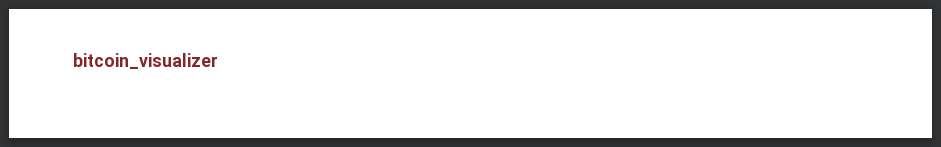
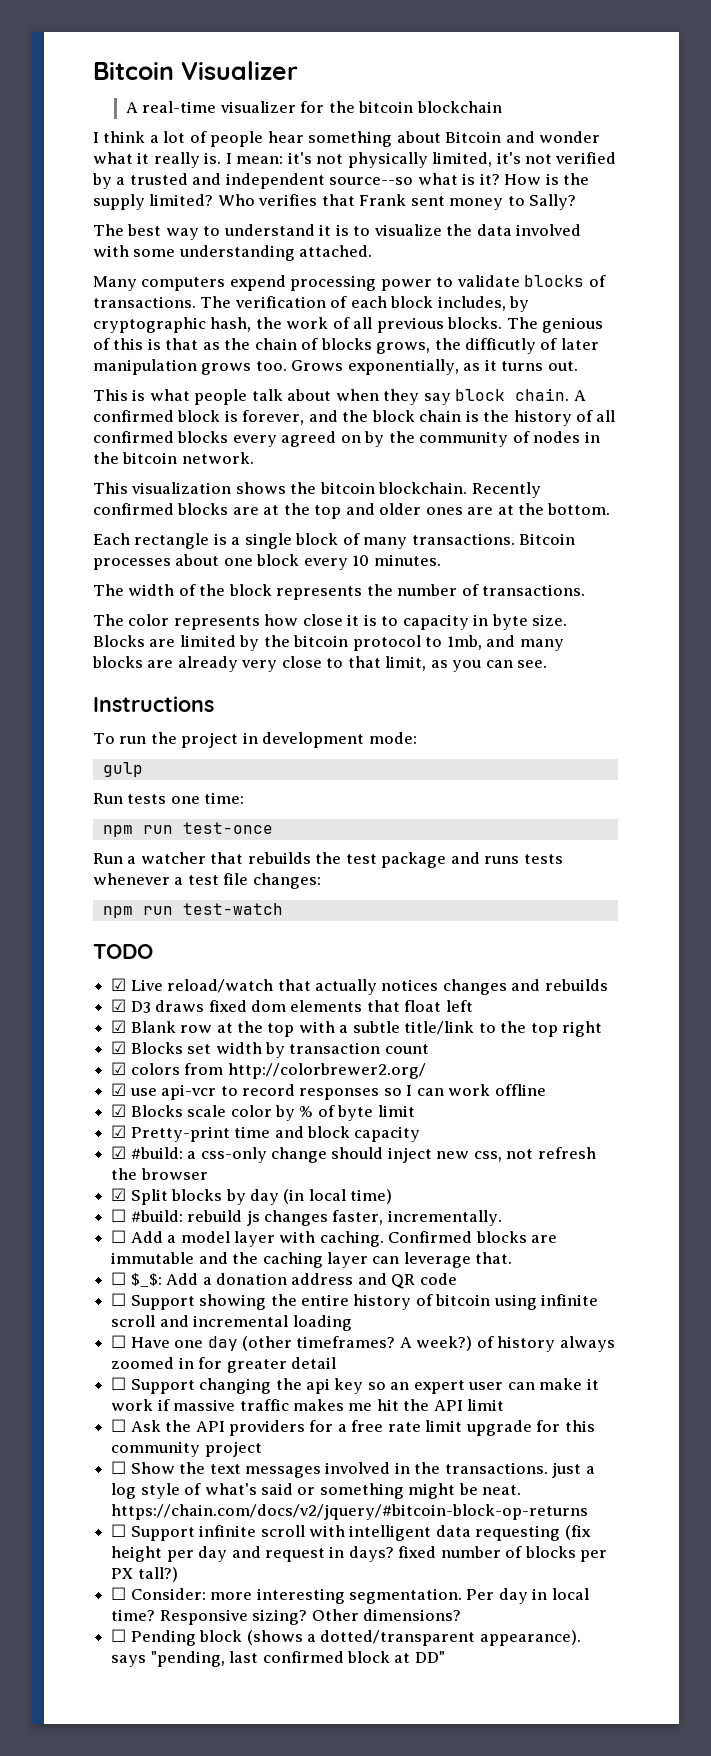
- bitcoin_visualizer
+ Bitcoin Visualizer
+ A real-time visualizer for the bitcoin blockchain
+ I think a lot of people hear something about Bitcoin and wonder what it really is. I mean: it's not physically limited, it's not verified by a trusted and independent source--so what is it? How is the supply limited? Who verifies that Frank sent money to Sally?
+ The best way to understand it is to visualize the data involved with some understanding attached.
+ Many computers expend processing power to validate blocks of transactions. The verification of each block includes, by cryptographic hash, the work of all previous blocks. The genious of this is that as the chain of blocks grows, the difficutly of later manipulation grows too. Grows exponentially, as it turns out.
+ This is what people talk about when they say block chain. A confirmed block is forever, and the block chain is the history of all confirmed blocks every agreed on by the community of nodes in the bitcoin network.
+ This visualization shows the bitcoin blockchain. Recently confirmed blocks are at the top and older ones are at the bottom.
+ Each rectangle is a single block of many transactions. Bitcoin processes about one block every 10 minutes.
+ The width of the block represents the number of transactions.
+ The color represents how close it is to capacity in byte size. Blocks are limited by the bitcoin protocol to 1mb, and many blocks are already very close to that limit, as you can see.
+ Instructions
+ To run the project in development mode:
+ gulp
+ Run tests one time:
+ npm run test-once
+ Run a watcher that rebuilds the test package and runs tests whenever a test file changes:
+ npm run test-watch
+ TODO
+ ☑ Live reload/watch that actually notices changes and rebuilds
+ ☑ D3 draws fixed dom elements that float left
+ ☑ Blank row at the top with a subtle title/link to the top right
+ ☑ Blocks set width by transaction count
+ ☑ colors from http://colorbrewer2.org/
+ ☑ use api-vcr to record responses so I can work offline
+ ☑ Blocks scale color by % of byte limit
+ ☑ Pretty-print time and block capacity
+ ☑ #build: a css-only change should inject new css, not refresh the browser
+ ☑ Split blocks by day (in local time)
+ ☐ #build: rebuild js changes faster, incrementally.
+ ☐ Add a model layer with caching. Confirmed blocks are immutable and the caching layer can leverage that.
+ ☐ $_$: Add a donation address and QR code
+ ☐ Support showing the entire history of bitcoin using infinite scroll and incremental loading
+ ☐ Have one day (other timeframes? A week?) of history always zoomed in for greater detail
+ ☐ Support changing the api key so an expert user can make it work if massive traffic makes me hit the API limit
+ ☐ Ask the API providers for a free rate limit upgrade for this community project
+ ☐ Show the text messages involved in the transactions. just a log style of what's said or something might be neat. https://chain.com/docs/v2/jquery/#bitcoin-block-op-returns
+ ☐ Support infinite scroll with intelligent data requesting (fix height per day and request in days? fixed number of blocks per PX tall?)
+ ☐ Consider: more interesting segmentation. Per day in local time? Responsive sizing? Other dimensions?
+ ☐ Pending block (shows a dotted/transparent appearance). says "pending, last confirmed block at DD"

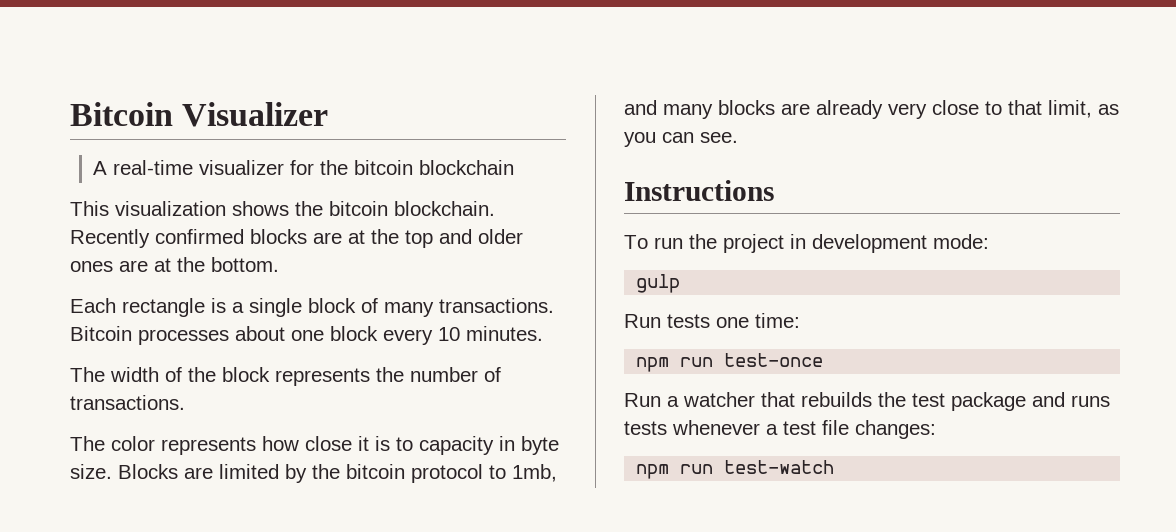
- I think a lot of people hear something about Bitcoin and wonder what it really is. I mean: it's not physically limited, it's not verified by a trusted and independent source--so what is it? How is the supply limited? Who verifies that Frank sent money to Sally?
- The best way to understand it is to visualize the data involved with some understanding attached.
- Many computers expend processing power to validate blocks of transactions. The verification of each block includes, by cryptographic hash, the work of all previous blocks. The genious of this is that as the chain of blocks grows, the difficutly of later manipulation grows too. Grows exponentially, as it turns out.
- This is what people talk about when they say block chain. A confirmed block is forever, and the block chain is the history of all confirmed blocks every agreed on by the community of nodes in the bitcoin network.
- TODO
- ☑ Live reload/watch that actually notices changes and rebuilds
- ☑ D3 draws fixed dom elements that float left
- ☑ Blank row at the top with a subtle title/link to the top right
- ☑ Blocks set width by transaction count
- ☑ colors from http://colorbrewer2.org/
- ☑ use api-vcr to record responses so I can work offline
- ☑ Blocks scale color by % of byte limit
- ☑ Pretty-print time and block capacity
- ☑ #build: a css-only change should inject new css, not refresh the browser
- ☑ Split blocks by day (in local time)
- ☐ #build: rebuild js changes faster, incrementally.
- ☐ Add a model layer with caching. Confirmed blocks are immutable and the caching layer can leverage that.
- ☐ $_$: Add a donation address and QR code
- ☐ Support showing the entire history of bitcoin using infinite scroll and incremental loading
- ☐ Have one day (other timeframes? A week?) of history always zoomed in for greater detail
- ☐ Support changing the api key so an expert user can make it work if massive traffic makes me hit the API limit
- ☐ Ask the API providers for a free rate limit upgrade for this community project
- ☐ Show the text messages involved in the transactions. just a log style of what's said or something might be neat. https://chain.com/docs/v2/jquery/#bitcoin-block-op-returns
- ☐ Support infinite scroll with intelligent data requesting (fix height per day and request in days? fixed number of blocks per PX tall?)
- ☐ Consider: more interesting segmentation. Per day in local time? Responsive sizing? Other dimensions?
- ☐ Pending block (shows a dotted/transparent appearance). says "pending, last confirmed block at DD"

